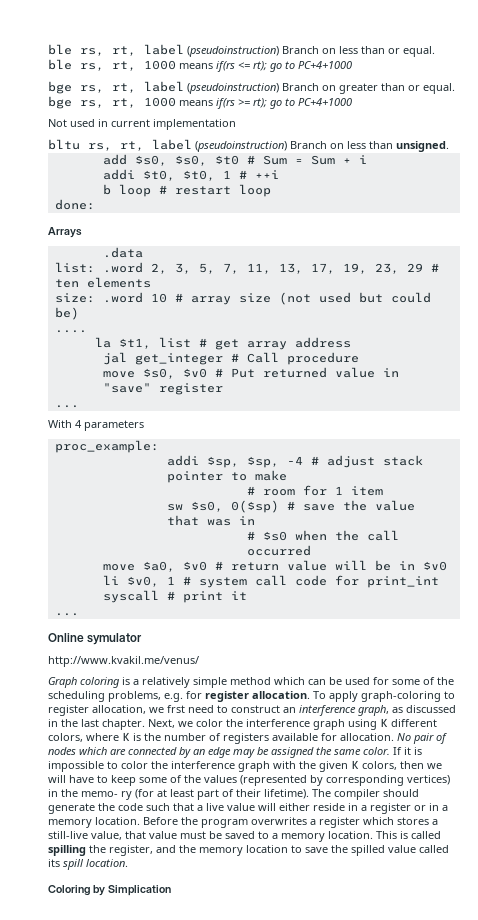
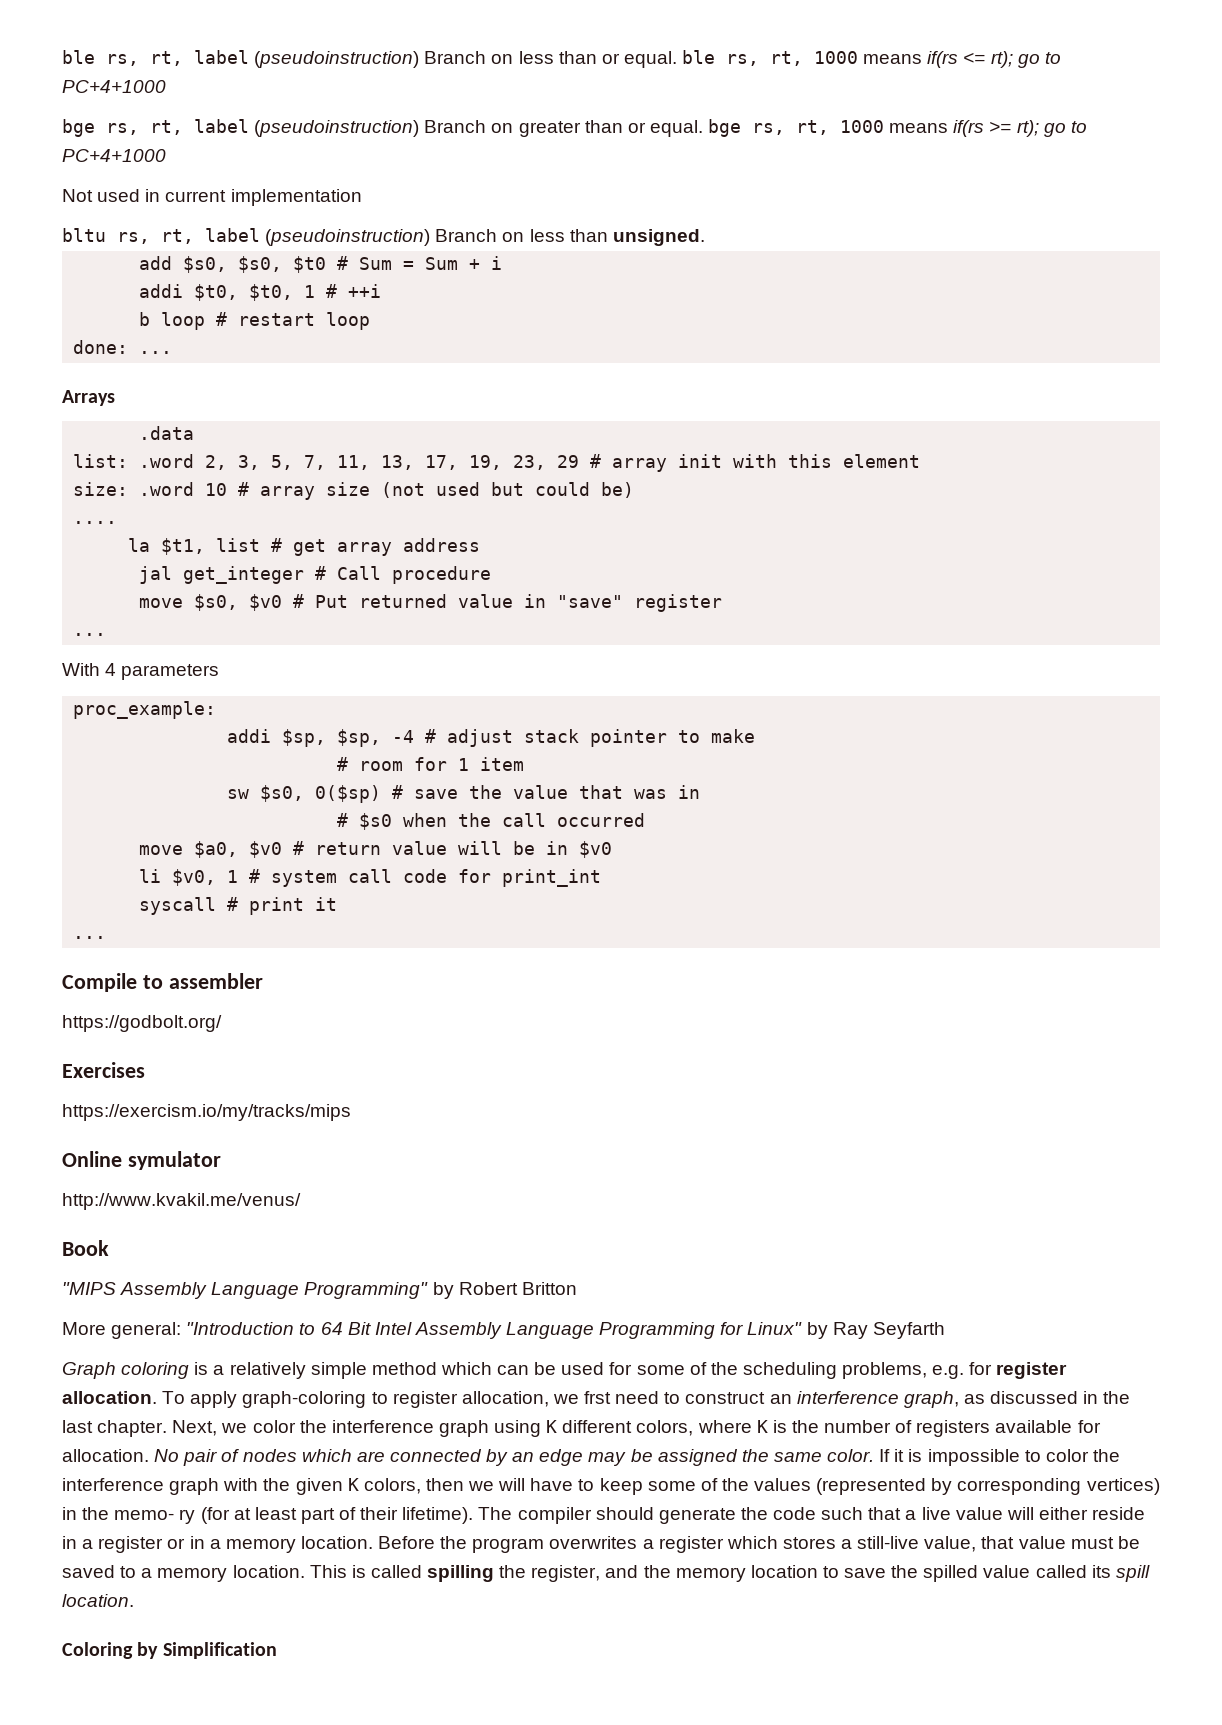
- done:
+ done: ...
- list: .word 2, 3, 5, 7, 11, 13, 17, 19, 23, 29 # ten elements
+ list: .word 2, 3, 5, 7, 11, 13, 17, 19, 23, 29 # array init with this element
+ Compile to assembler
+ https://godbolt.org/
+ Exercises
+ https://exercism.io/my/tracks/mips
  Online symulator
  http://www.kvakil.me/venus/
+ Book
+ "MIPS Assembly Language Programming" by Robert Britton
+ More general: "Introduction to 64 Bit Intel Assembly Language Programming for Linux" by Ray Seyfarth
- Coloring by Simplication
+ Coloring by Simplification

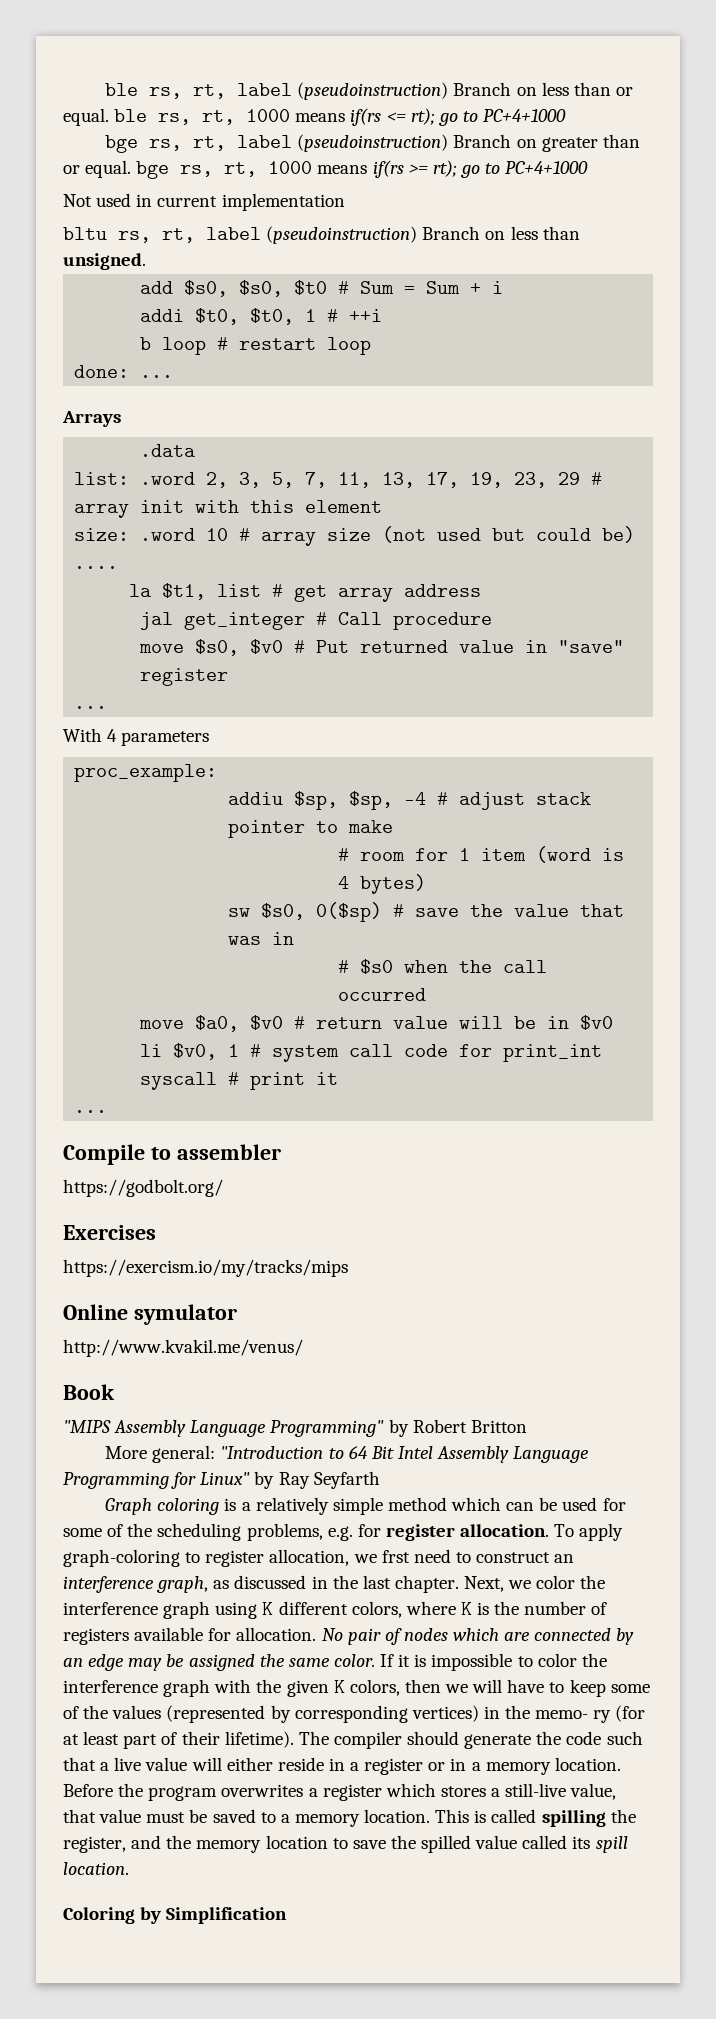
- addi $sp, $sp, -4 # adjust stack pointer to make
+ addiu $sp, $sp, -4 # adjust stack pointer to make
- # room for 1 item
+ # room for 1 item (word is 4 bytes)

